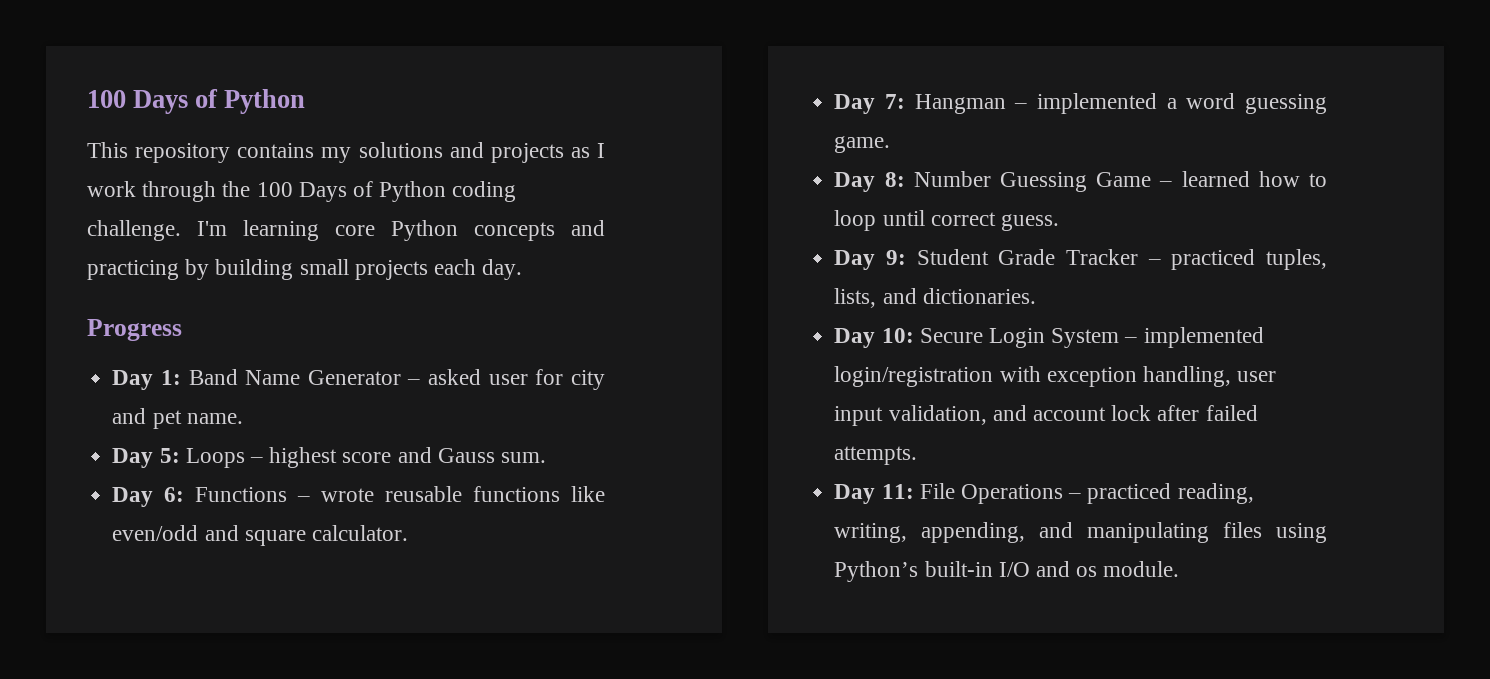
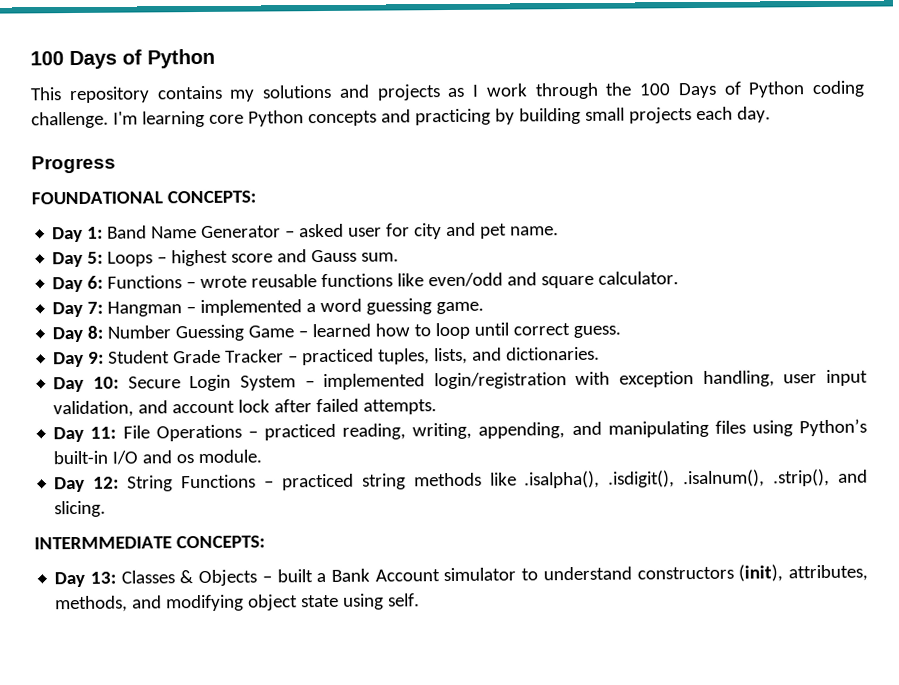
+ FOUNDATIONAL CONCEPTS:
+ Day 12: String Functions – practiced string methods like .isalpha(), .isdigit(), .isalnum(), .strip(), and slicing.
+ INTERMMEDIATE CONCEPTS:
+ Day 13: Classes & Objects – built a Bank Account simulator to understand constructors (init), attributes, methods, and modifying object state using self.

